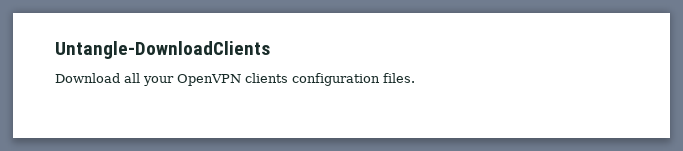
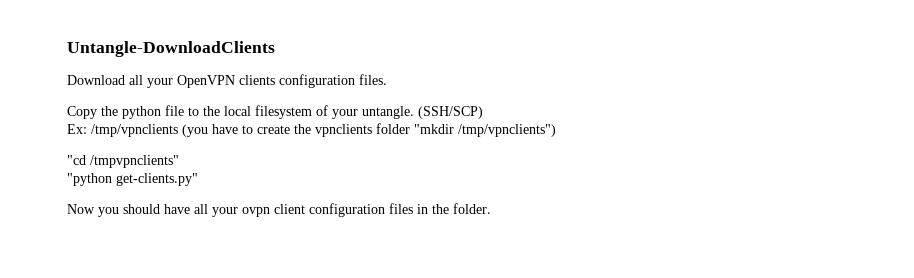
+ Copy the python file to the local filesystem of your untangle. (SSH/SCP)
+ Ex: /tmp/vpnclients (you have to create the vpnclients folder "mkdir /tmp/vpnclients")
+ "cd /tmpvpnclients"
+ "python get-clients.py"
+ Now you should have all your ovpn client configuration files in the folder.

